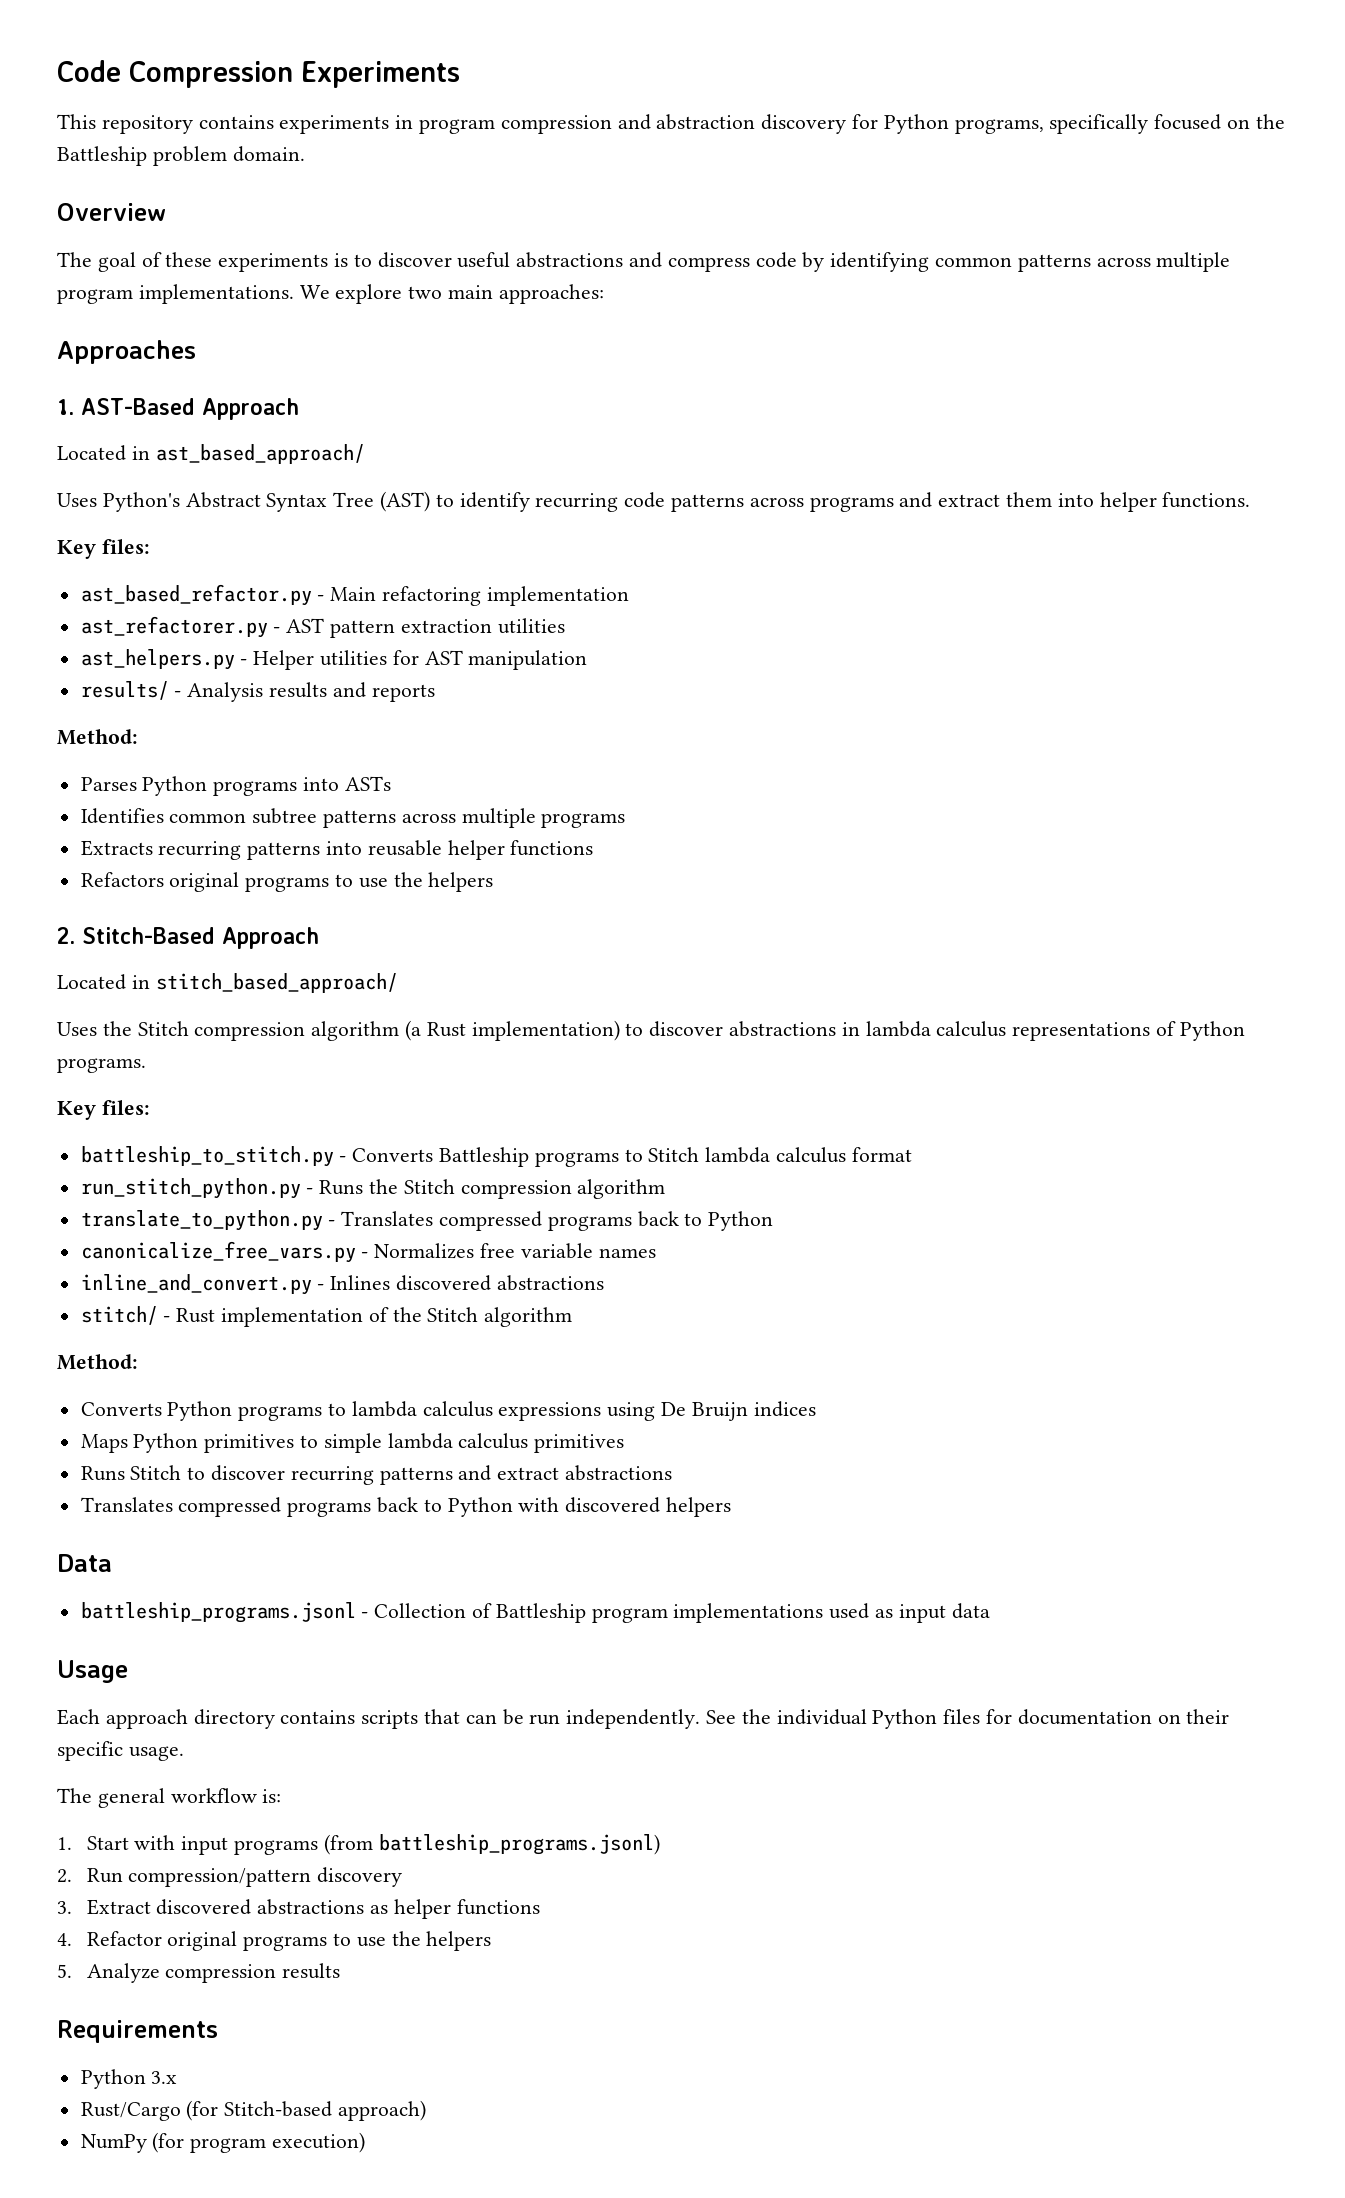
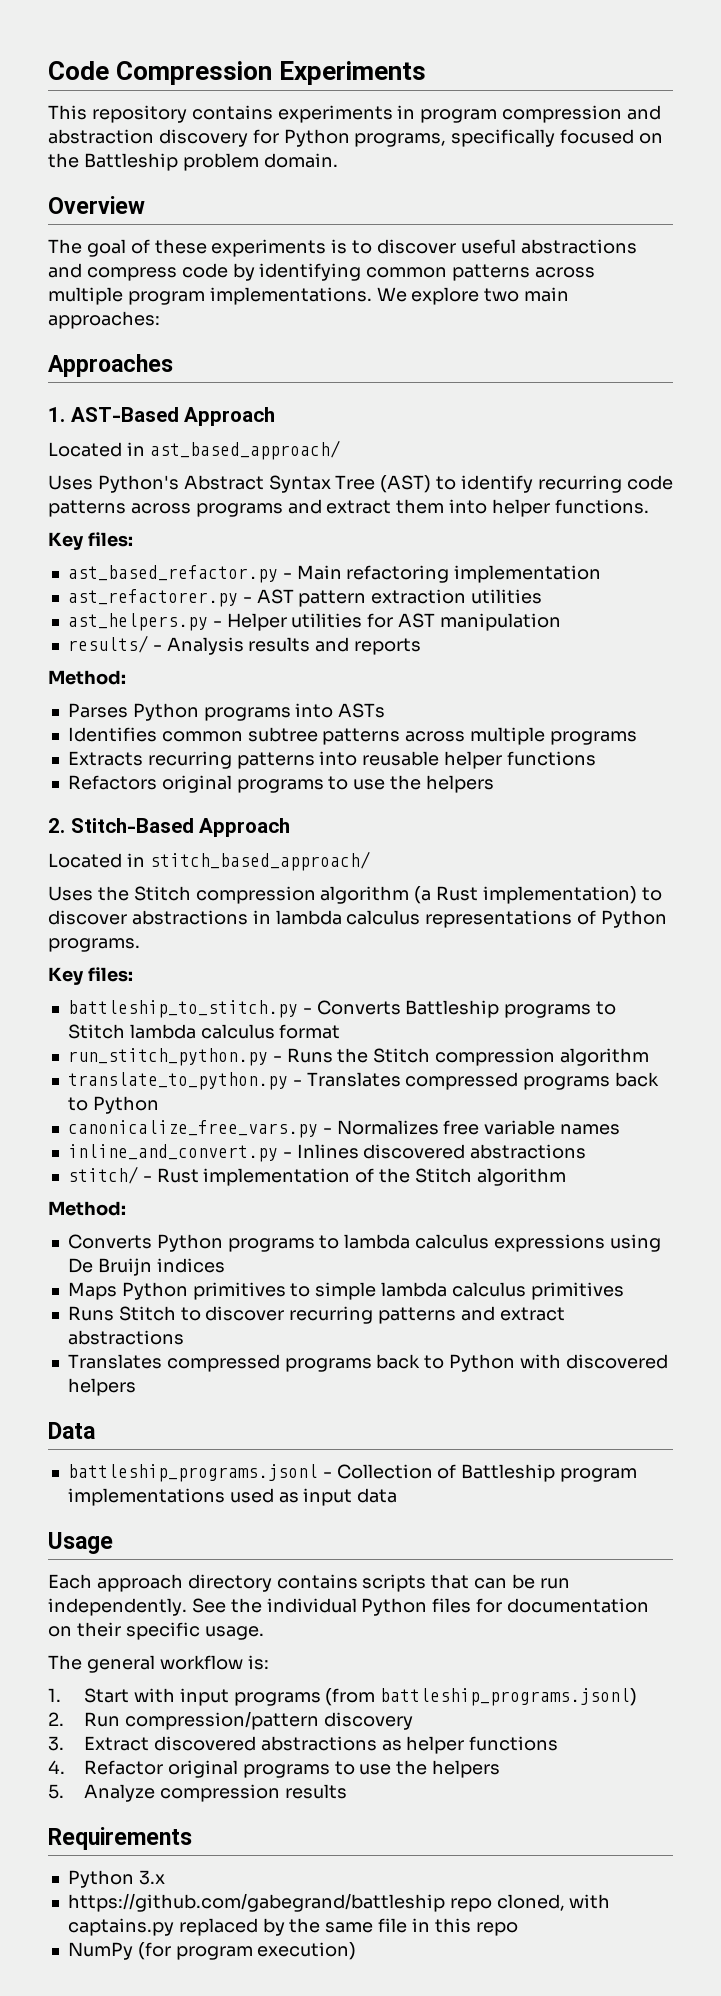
- Rust/Cargo (for Stitch-based approach)
+ https://github.com/gabegrand/battleship repo cloned, with captains.py replaced by the same file in this repo

